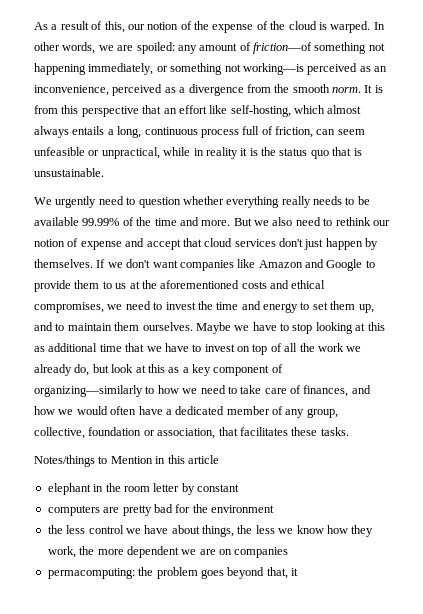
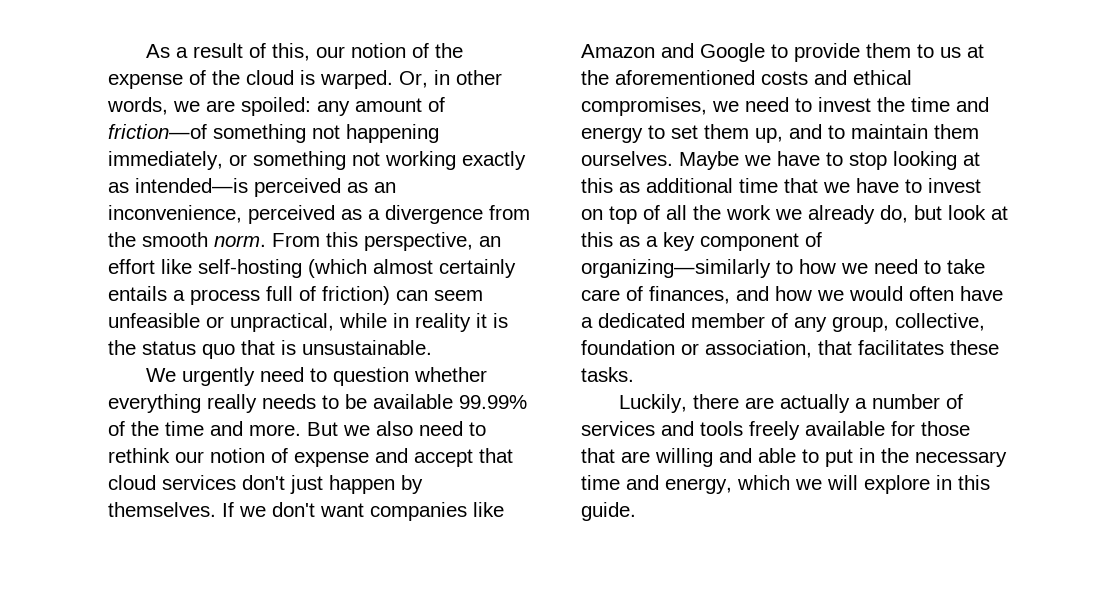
- In other words, we are spoiled: any amount of friction—of something not happening immediately, or something not working—is perceived as an inconvenience, perceived as a divergence from the smooth norm.
+ Or, in other words, we are spoiled: any amount of friction—of something not happening immediately, or something not working exactly as intended—is perceived as an inconvenience, perceived as a divergence from the smooth norm.
- It is from this perspective that an effort like self-hosting, which almost always entails a long, continuous process full of friction, can seem unfeasible or unpractical, while in reality it is the status quo that is unsustainable.
+ From this perspective, an effort like self-hosting (which almost certainly entails a process full of friction) can seem unfeasible or unpractical, while in reality it is the status quo that is unsustainable.
- Notes/things to Mention in this article
- elephant in the room letter by constant
- computers are pretty bad for the environment
- the less control we have about things, the less we know how they work, the more dependent we are on companies
- permacomputing: the problem goes beyond that, it
+ Luckily, there are actually a number of services and tools freely available for those that are willing and able to put in the necessary time and energy, which we will explore in this guide.

